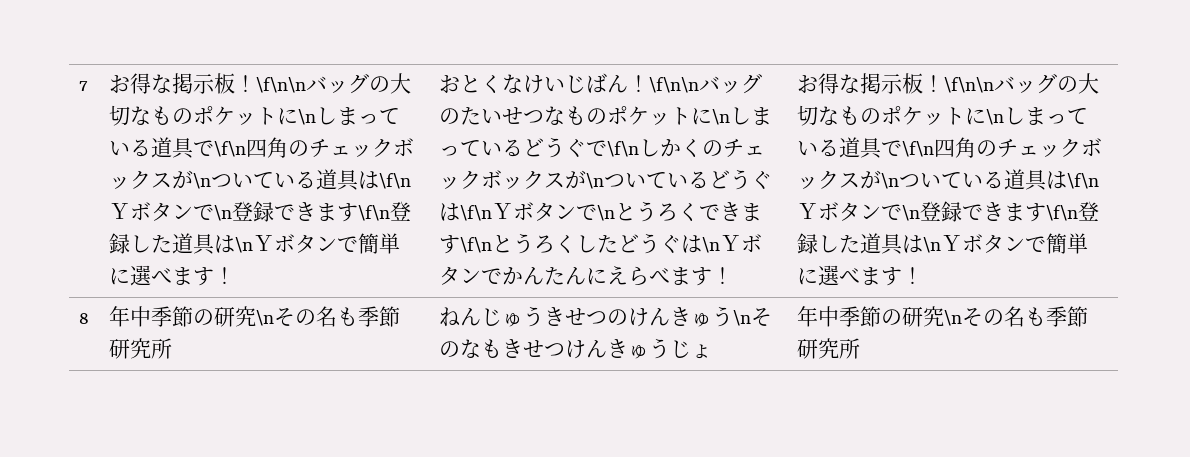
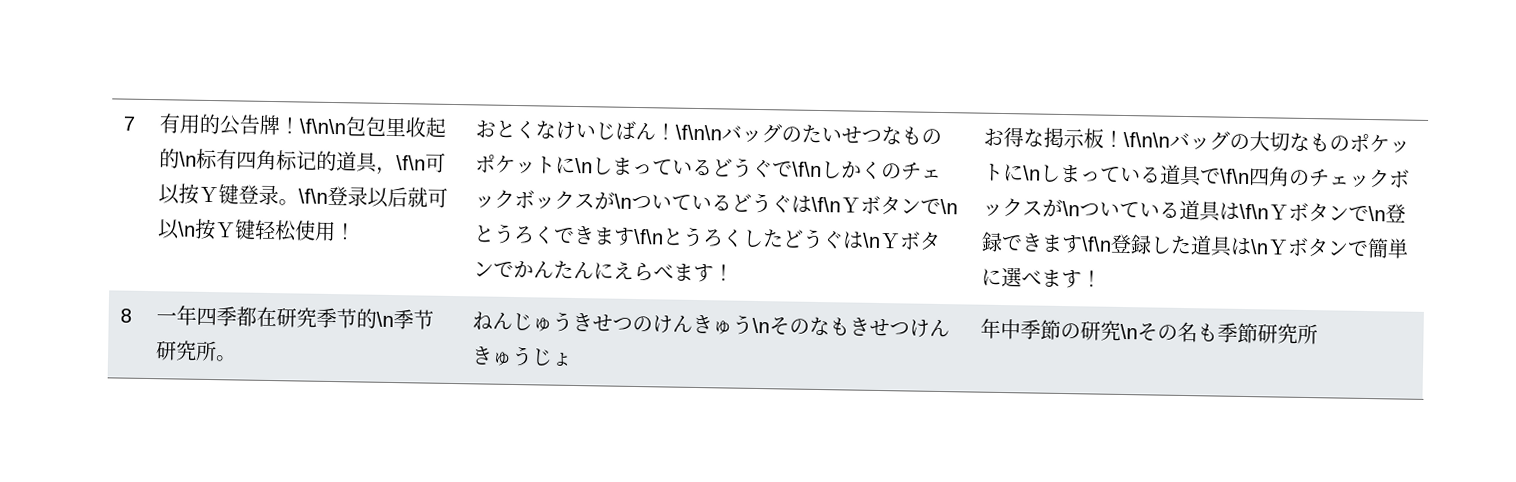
- 7 | お得な掲示板！\f\n\nバッグの大切なものポケットに\nしまっている道具で\f\n四角のチェックボックスが\nついている道具は\f\nＹボタンで\n登録できます\f\n登録した道具は\nＹボタンで簡単に選べます！
+ 7 | 有用的公告牌！\f\n\n包包里收起的\n标有四角标记的道具，\f\n可以按Ｙ键登录。\f\n登录以后就可以\n按Ｙ键轻松使用！
- 8 | 年中季節の研究\nその名も季節研究所 | ねんじゅうきせつのけんきゅう\nそのなもきせつけんきゅうじょ | 年中季節の研究\nその名も季節研究所
+ 8 | 一年四季都在研究季节的\n季节研究所。 | ねんじゅうきせつのけんきゅう\nそのなもきせつけんきゅうじょ | 年中季節の研究\nその名も季節研究所

